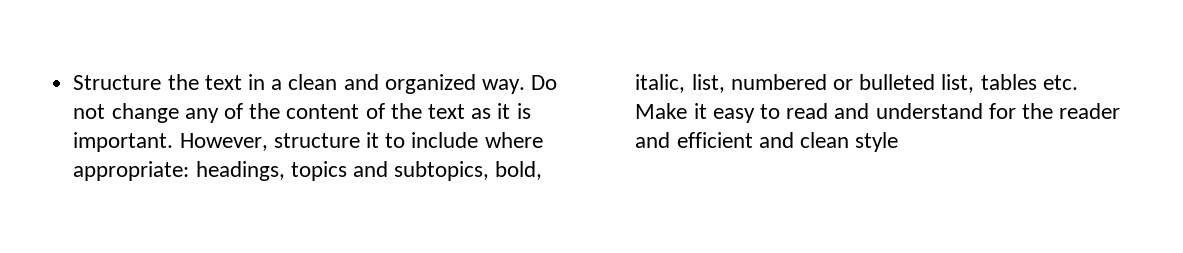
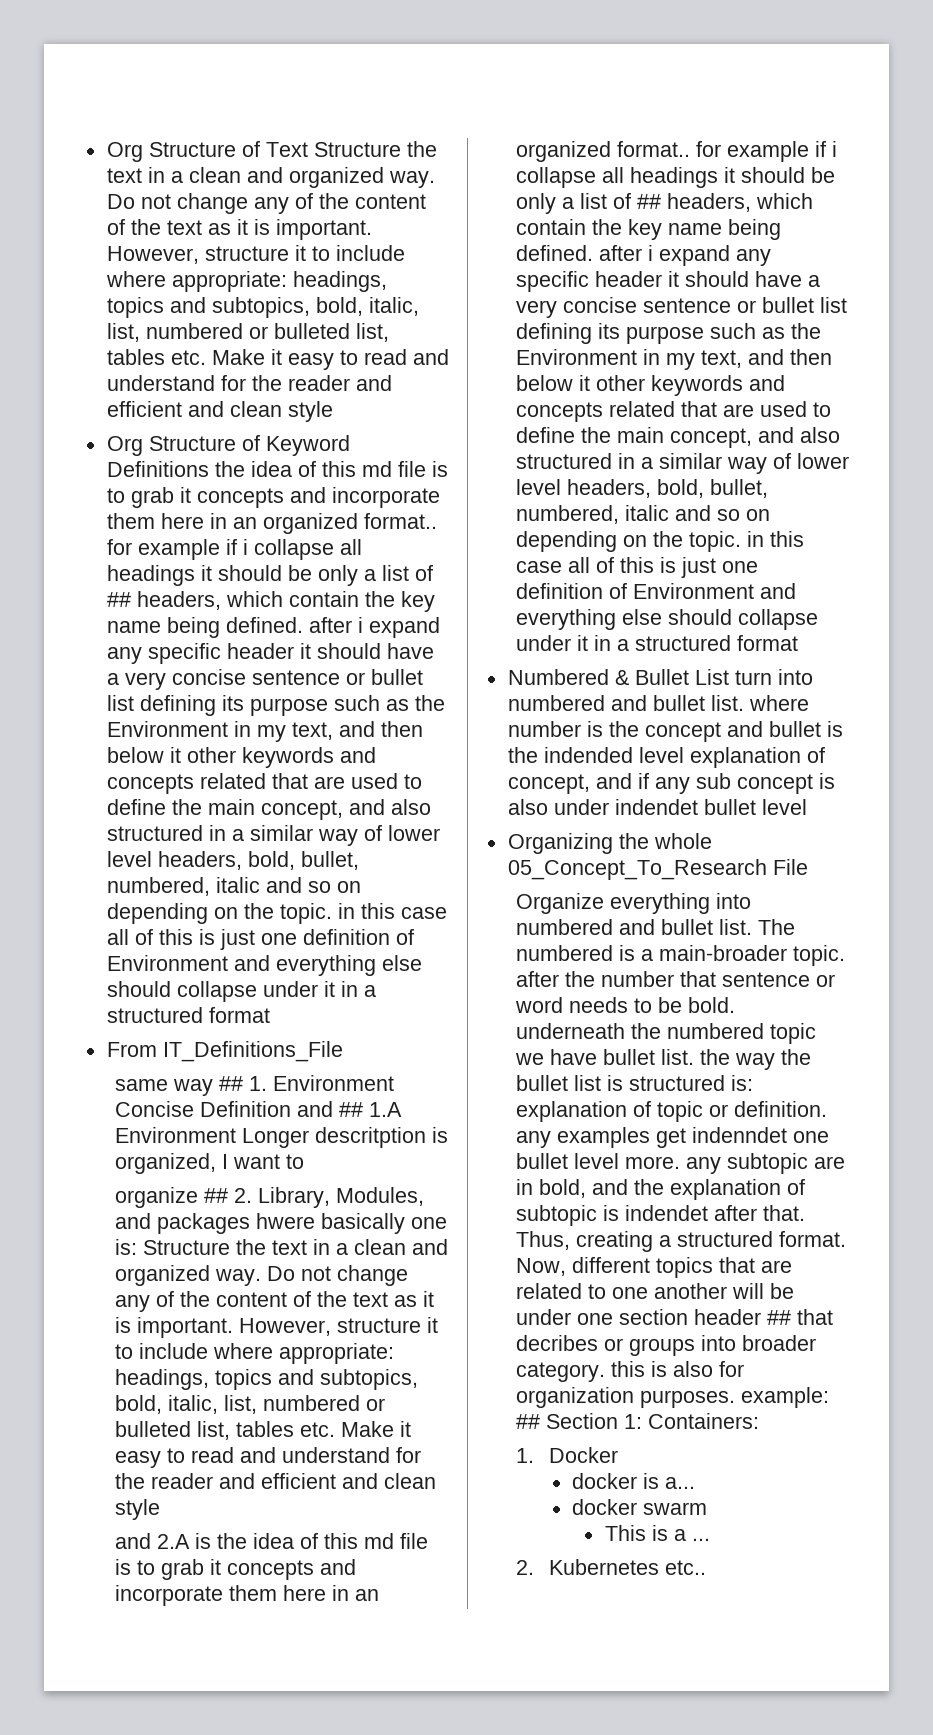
- Structure the text in a clean and organized way.
+ Org Structure of Text Structure the text in a clean and organized way.
+ Org Structure of Keyword Definitions the idea of this md file is to grab it concepts and incorporate them here in an organized format.. for example if i collapse all headings it should be only a list of ## headers, which contain the key name being defined. after i expand any specific header it should have a very concise sentence or bullet list defining its purpose such as the Environment in my text, and then below it other keywords and concepts related that are used to define the main concept, and also structured in a similar way of lower level headers, bold, bullet, numbered, italic and so on depending on the topic. in this case all of this is just one definition of Environment and everything else should collapse under it in a structured format
+ From IT_Definitions_File
+ same way ## 1. Environment Concise Definition and ## 1.A Environment Longer descritption is organized, I want to
+ organize ## 2. Library, Modules, and packages hwere basically one is: Structure the text in a clean and organized way. Do not change any of the content of the text as it is important. However, structure it to include where appropriate: headings, topics and subtopics, bold, italic, list, numbered or bulleted list, tables etc. Make it easy to read and understand for the reader and efficient and clean style
+ and 2.A is the idea of this md file is to grab it concepts and incorporate them here in an organized format.. for example if i collapse all headings it should be only a list of ## headers, which contain the key name being defined. after i expand any specific header it should have a very concise sentence or bullet list defining its purpose such as the Environment in my text, and then below it other keywords and concepts related that are used to define the main concept, and also structured in a similar way of lower level headers, bold, bullet, numbered, italic and so on depending on the topic. in this case all of this is just one definition of Environment and everything else should collapse under it in a structured format
+ Numbered & Bullet List turn into numbered and bullet list. where number is the concept and bullet is the indended level explanation of concept, and if any sub concept is also under indendet bullet level
+ Organizing the whole 05_Concept_To_Research File
+ Organize everything into numbered and bullet list. The numbered is a main-broader topic. after the number that sentence or word needs to be bold. underneath the numbered topic we have bullet list. the way the bullet list is structured is: explanation of topic or definition. any examples get indenndet one bullet level more. any subtopic are in bold, and the explanation of subtopic is indendet after that. Thus, creating a structured format. Now, different topics that are related to one another will be under one section header ## that decribes or groups into broader category. this is also for organization purposes. example: ## Section 1: Containers:
+ 1. Docker
+ docker is a...
+ docker swarm
+ This is a ...
+ 2. Kubernetes etc..

